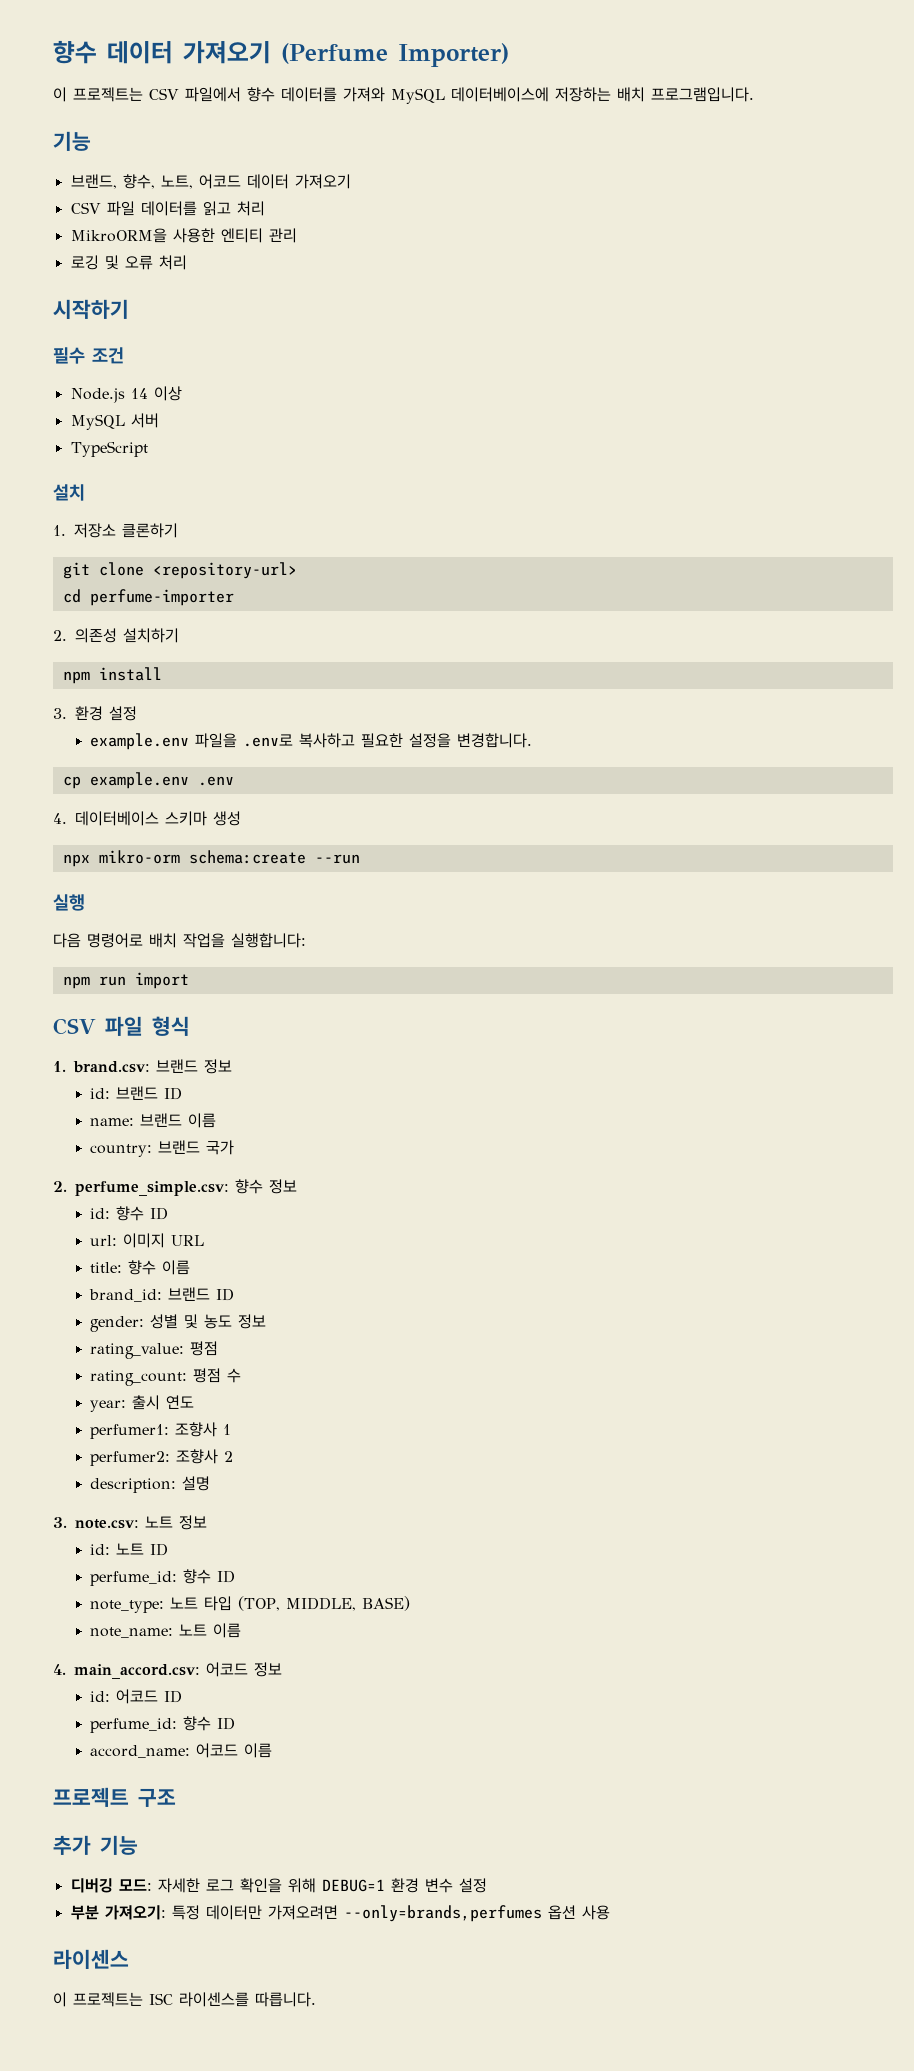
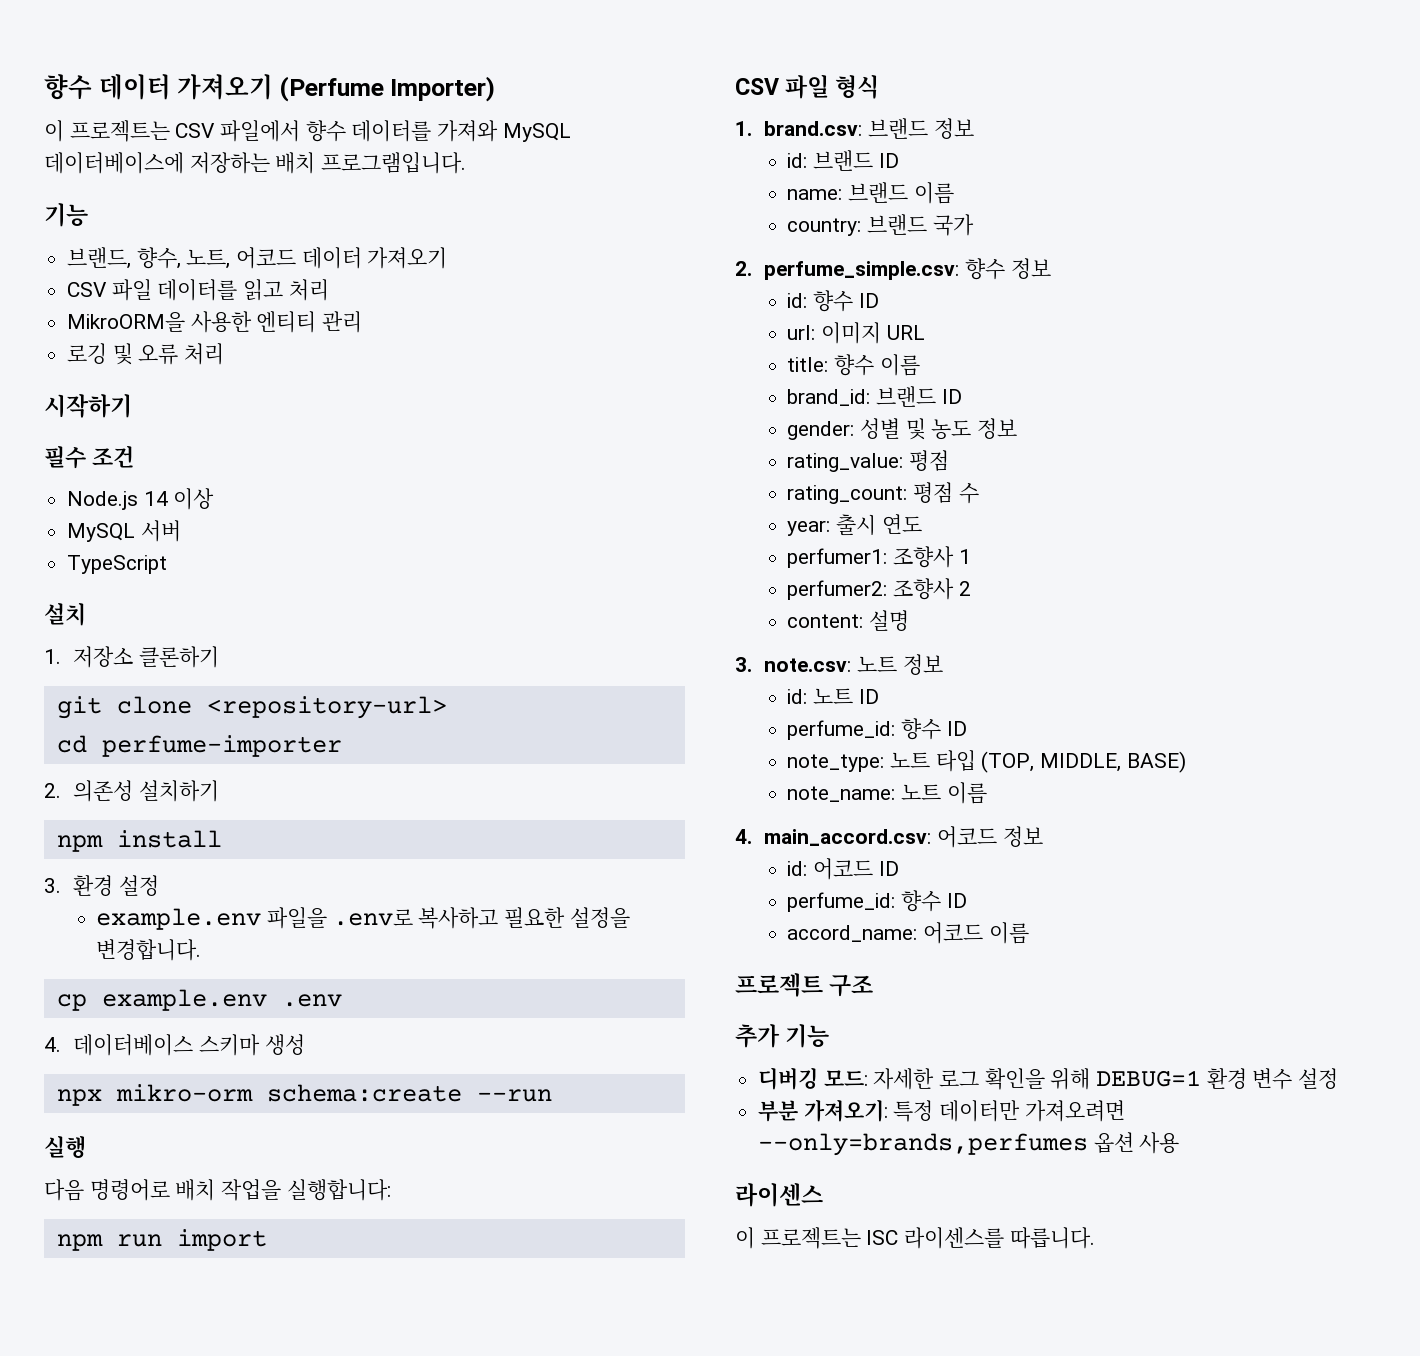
- description: 설명
+ content: 설명

